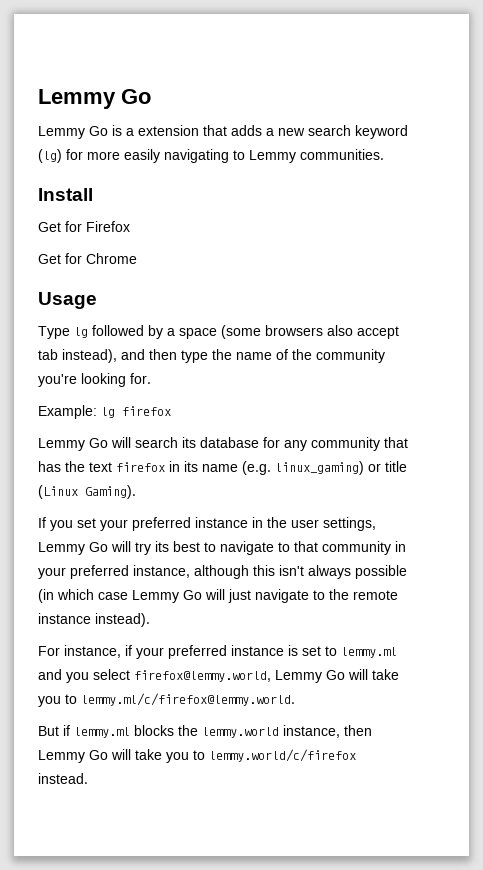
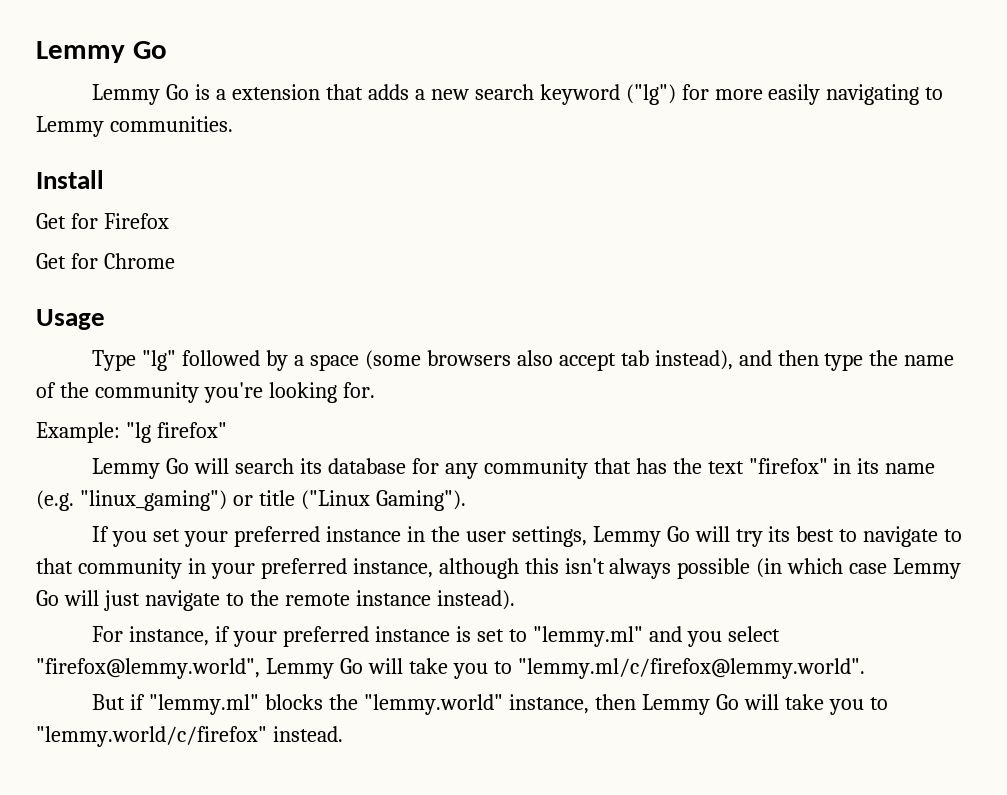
- Lemmy Go is a extension that adds a new search keyword (lg) for more easily navigating to Lemmy communities.
+ Lemmy Go is a extension that adds a new search keyword ("lg") for more easily navigating to Lemmy communities.
- Type lg followed by a space (some browsers also accept tab instead), and then type the name of the community you're looking for.
+ Type "lg" followed by a space (some browsers also accept tab instead), and then type the name of the community you're looking for.
- Example: lg firefox
+ Example: "lg firefox"
- Lemmy Go will search its database for any community that has the text firefox in its name (e.g. linux_gaming) or title (Linux Gaming).
+ Lemmy Go will search its database for any community that has the text "firefox" in its name (e.g. "linux_gaming") or title ("Linux Gaming").
- For instance, if your preferred instance is set to lemmy.ml and you select firefox@lemmy.world, Lemmy Go will take you to lemmy.ml/c/firefox@lemmy.world.
+ For instance, if your preferred instance is set to "lemmy.ml" and you select "firefox@lemmy.world", Lemmy Go will take you to "lemmy.ml/c/firefox@lemmy.world".
- But if lemmy.ml blocks the lemmy.world instance, then Lemmy Go will take you to lemmy.world/c/firefox instead.
+ But if "lemmy.ml" blocks the "lemmy.world" instance, then Lemmy Go will take you to "lemmy.world/c/firefox" instead.

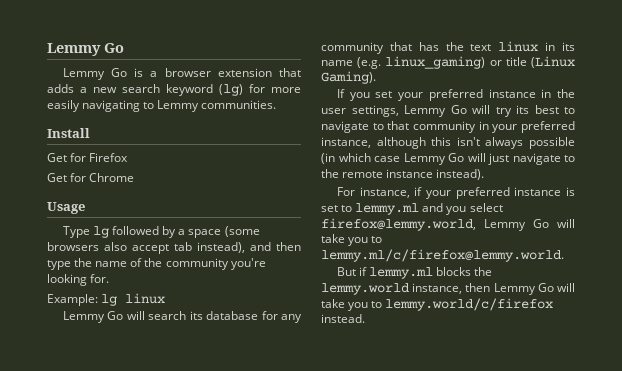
- Lemmy Go is a extension that adds a new search keyword ("lg") for more easily navigating to Lemmy communities.
+ Lemmy Go is a browser extension that adds a new search keyword (lg) for more easily navigating to Lemmy communities.
- Type "lg" followed by a space (some browsers also accept tab instead), and then type the name of the community you're looking for.
+ Type lg followed by a space (some browsers also accept tab instead), and then type the name of the community you're looking for.
- Example: "lg firefox"
+ Example: lg linux
- Lemmy Go will search its database for any community that has the text "firefox" in its name (e.g. "linux_gaming") or title ("Linux Gaming").
+ Lemmy Go will search its database for any community that has the text linux in its name (e.g. linux_gaming) or title (Linux Gaming).
- For instance, if your preferred instance is set to "lemmy.ml" and you select "firefox@lemmy.world", Lemmy Go will take you to "lemmy.ml/c/firefox@lemmy.world".
+ For instance, if your preferred instance is set to lemmy.ml and you select firefox@lemmy.world, Lemmy Go will take you to lemmy.ml/c/firefox@lemmy.world.
- But if "lemmy.ml" blocks the "lemmy.world" instance, then Lemmy Go will take you to "lemmy.world/c/firefox" instead.
+ But if lemmy.ml blocks the lemmy.world instance, then Lemmy Go will take you to lemmy.world/c/firefox instead.

